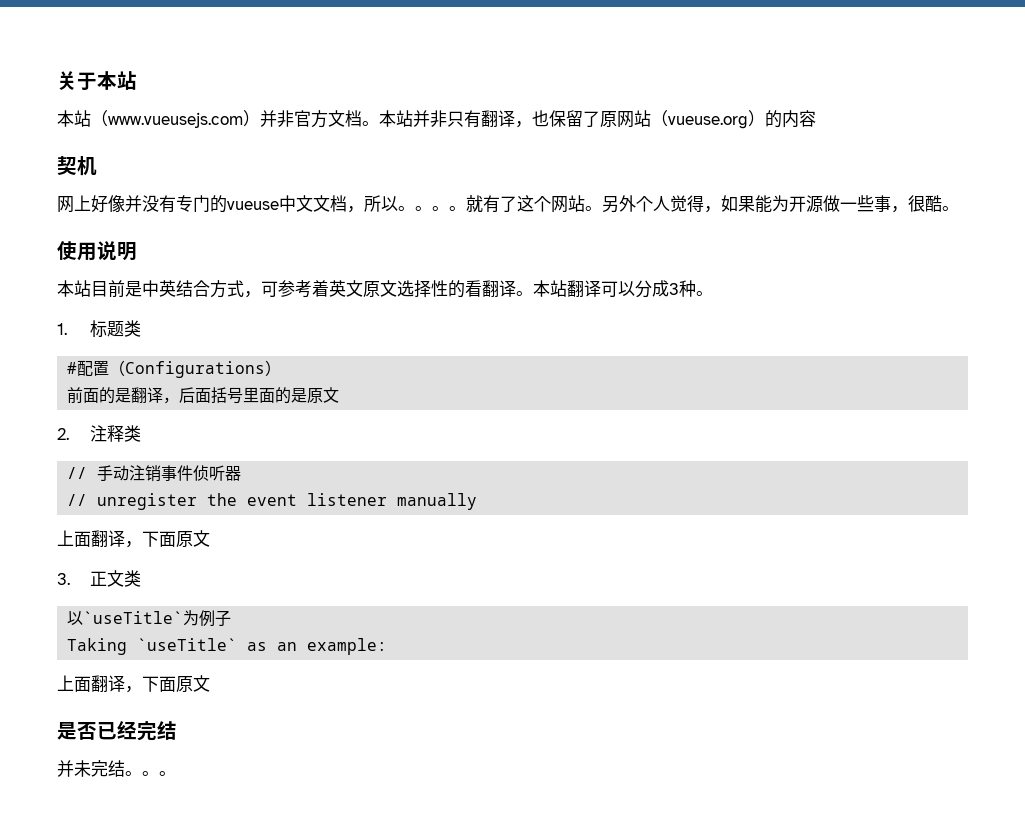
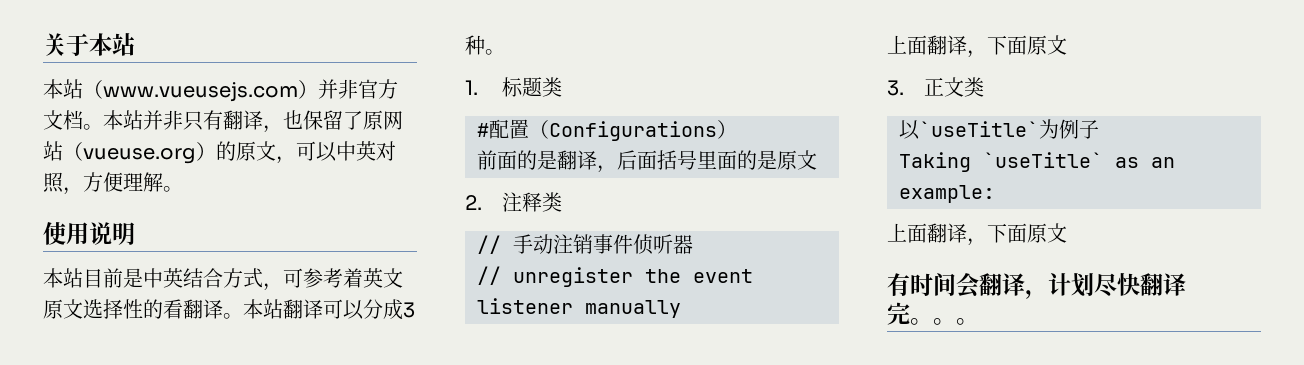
- 本站并非只有翻译，也保留了原网站（vueuse.org）的内容
- 契机
- 网上好像并没有专门的vueuse中文文档，所以。。。。就有了这个网站。另外个人觉得，如果能为开源做一些事，很酷。
+ 本站并非只有翻译，也保留了原网站（vueuse.org）的原文，可以中英对照，方便理解。
- 是否已经完结
- 并未完结。
+ 有时间会翻译，计划尽快翻译完。

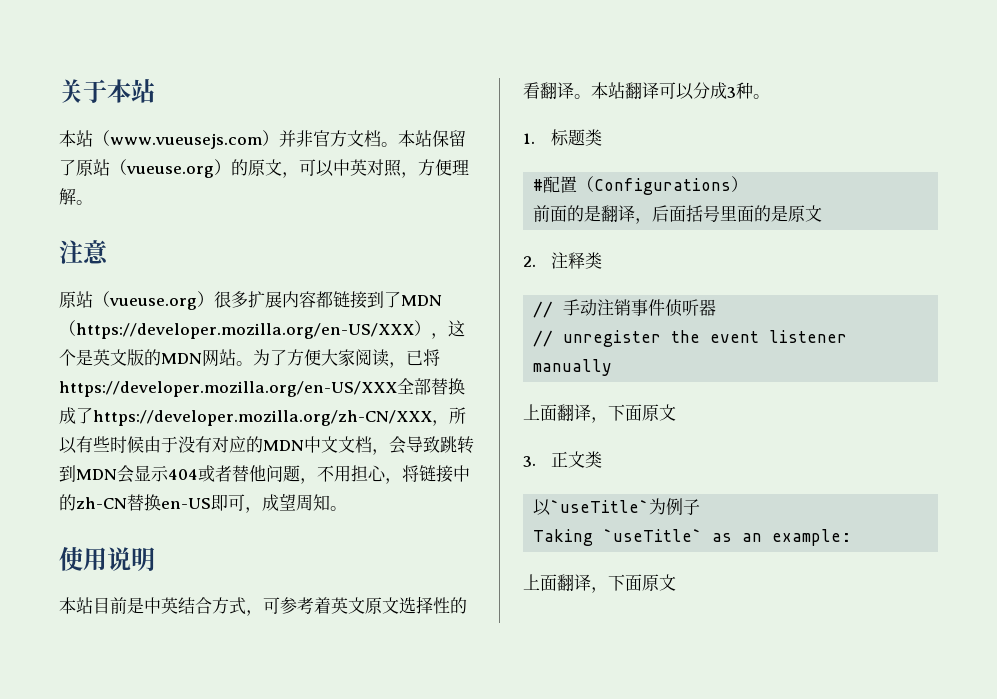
- 本站并非只有翻译，也保留了原网站（vueuse.org）的原文，可以中英对照，方便理解。
+ 本站保留了原站（vueuse.org）的原文，可以中英对照，方便理解。
+ 注意
+ 原站（vueuse.org）很多扩展内容都链接到了MDN（https://developer.mozilla.org/en-US/XXX），这个是英文版的MDN网站。为了方便大家阅读，已将https://developer.mozilla.org/en-US/XXX全部替换成了https://developer.mozilla.org/zh-CN/XXX，所以有些时候由于没有对应的MDN中文文档，会导致跳转到MDN会显示404或者替他问题，不用担心，将链接中的zh-CN替换en-US即可，成望周知。
- 有时间会翻译，计划尽快翻译完。。。

